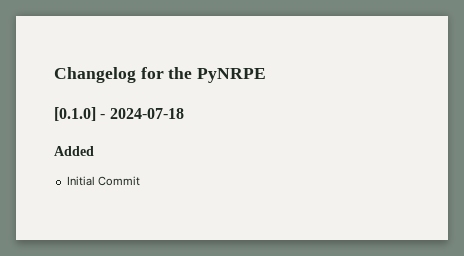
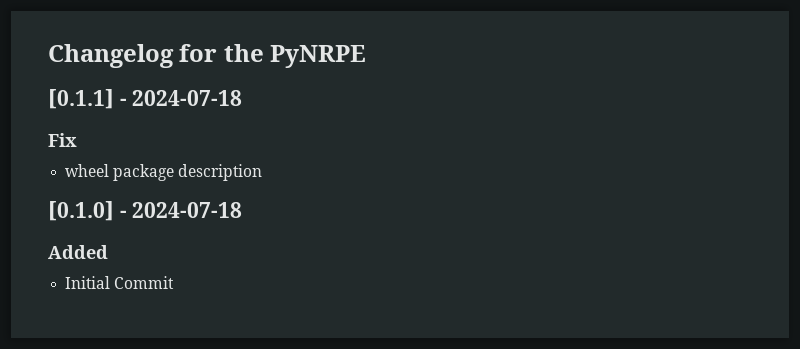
+ [0.1.1] - 2024-07-18
+ Fix
+ wheel package description

